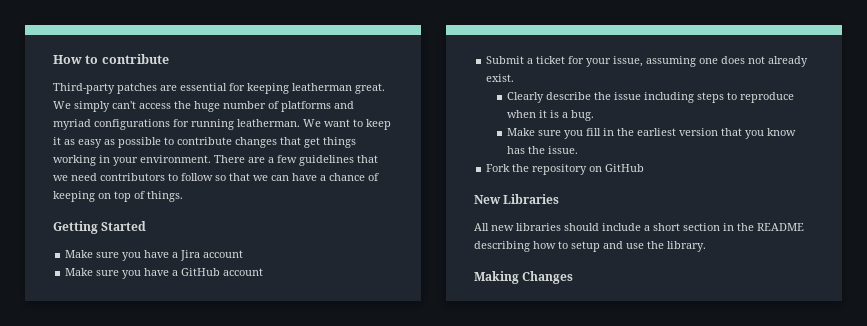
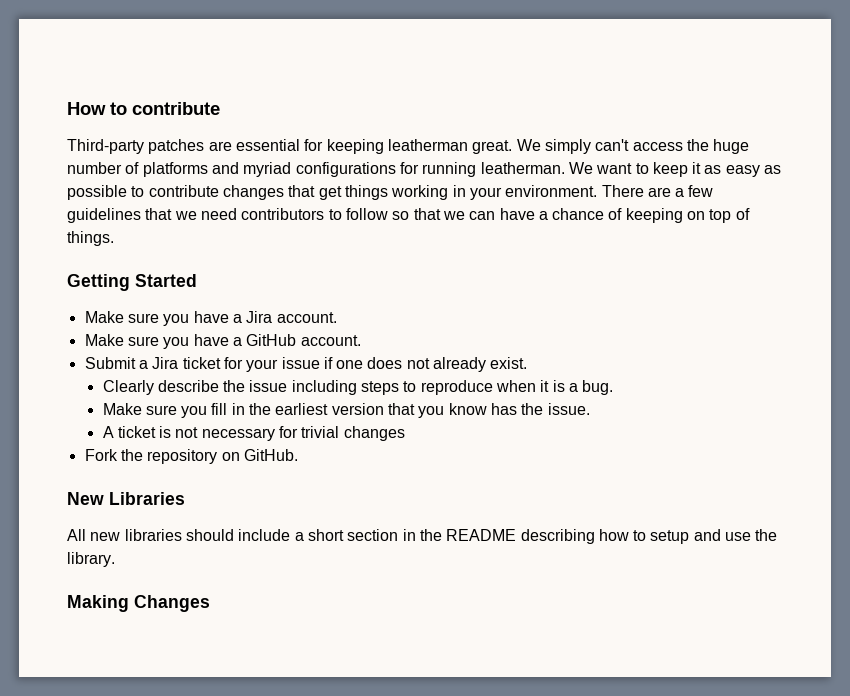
- Make sure you have a Jira account
+ Make sure you have a Jira account.
- Make sure you have a GitHub account
+ Make sure you have a GitHub account.
- Submit a ticket for your issue, assuming one does not already exist.
+ Submit a Jira ticket for your issue if one does not already exist.
+ A ticket is not necessary for trivial changes
- Fork the repository on GitHub
+ Fork the repository on GitHub.

